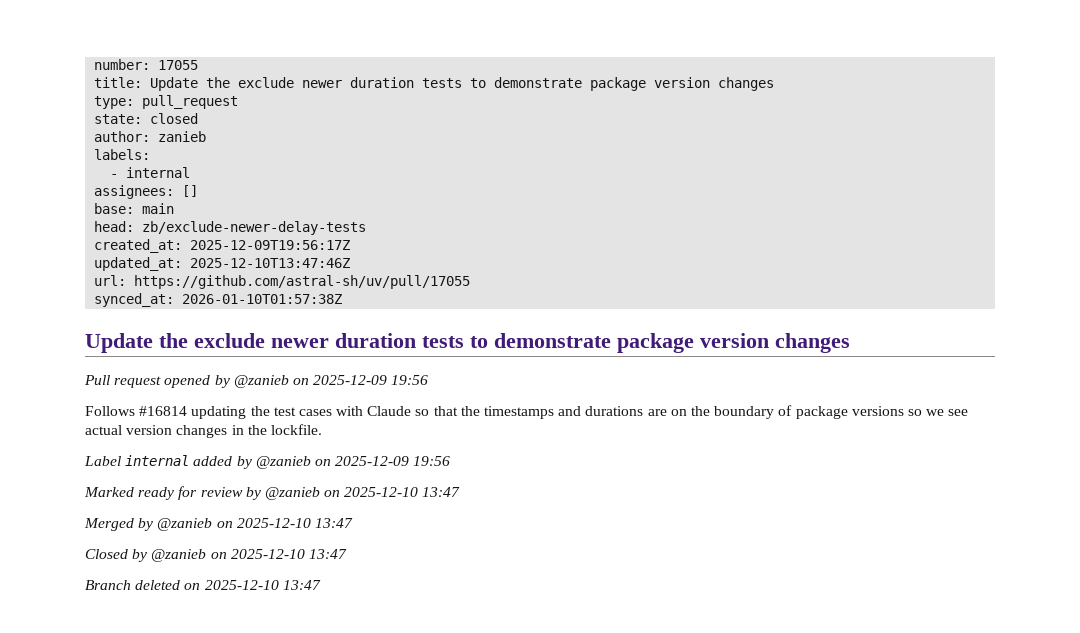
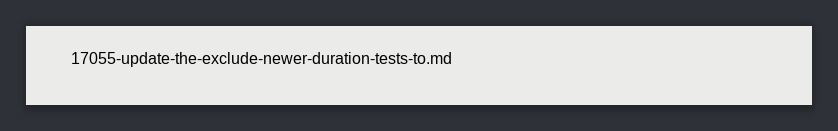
- number: 17055
- title: Update the exclude newer duration tests to demonstrate package version changes
- type: pull_request
- state: closed
- author: zanieb
- labels:
- - internal
- assignees: []
- base: main
- head: zb/exclude-newer-delay-tests
- created_at: 2025-12-09T19:56:17Z
- updated_at: 2025-12-10T13:47:46Z
- url: https://github.com/astral-sh/uv/pull/17055
- synced_at: 2026-01-10T01:57:38Z
- Update the exclude newer duration tests to demonstrate package version changes
- Pull request opened by @zanieb on 2025-12-09 19:56
- Follows #16814 updating the test cases with Claude so that the timestamps and durations are on the boundary of package versions so we see actual version changes in the lockfile.
- Label internal added by @zanieb on 2025-12-09 19:56
- Marked ready for review by @zanieb on 2025-12-10 13:47
- Merged by @zanieb on 2025-12-10 13:47
- Closed by @zanieb on 2025-12-10 13:47
- Branch deleted on 2025-12-10 13:47
+ 17055-update-the-exclude-newer-duration-tests-to.md

